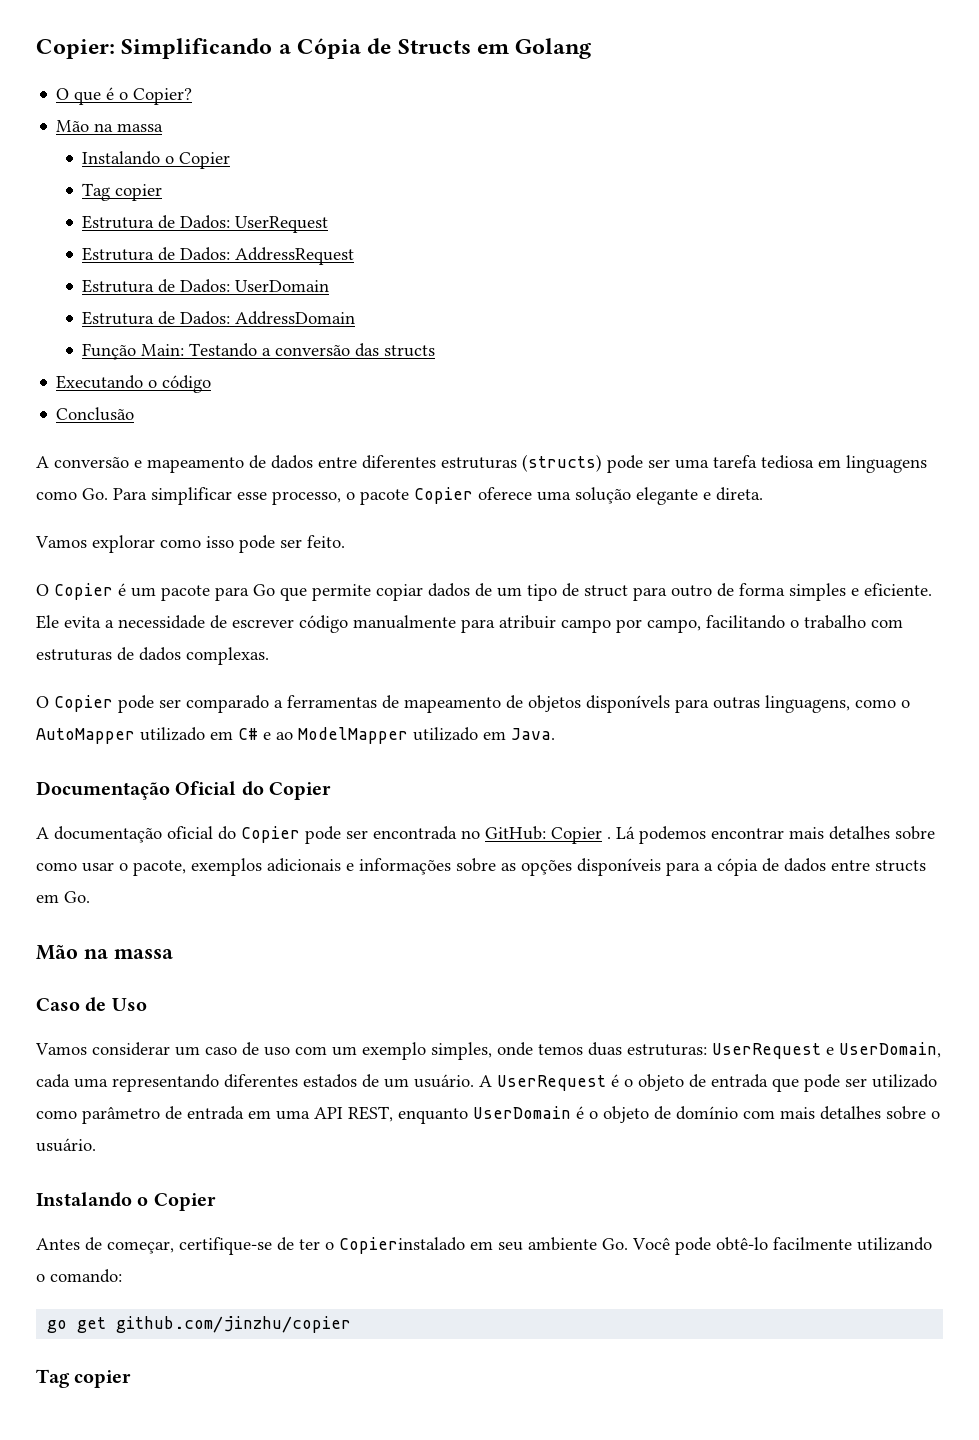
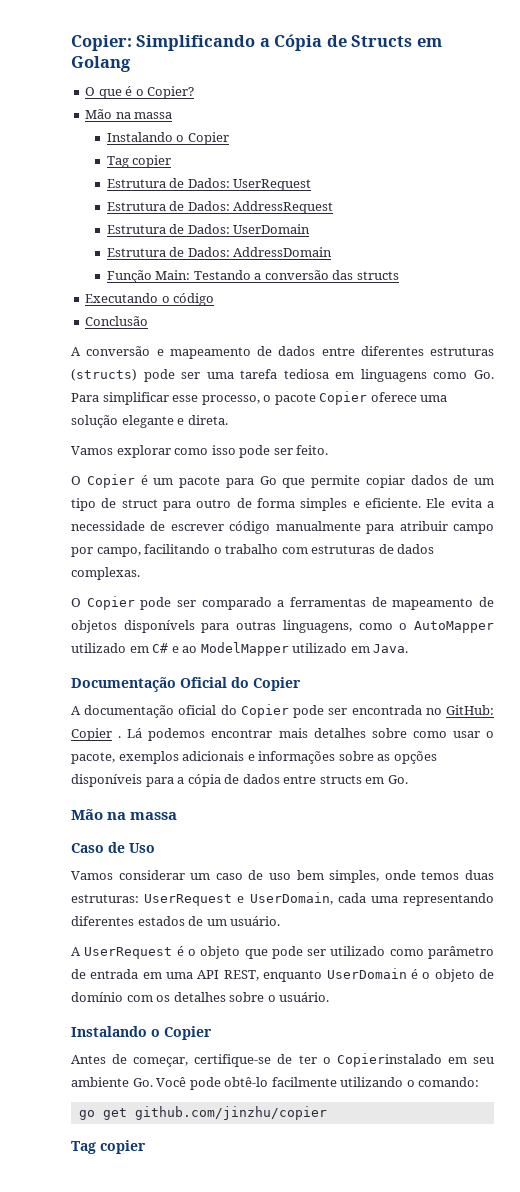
- Vamos considerar um caso de uso com um exemplo simples, onde temos duas estruturas: UserRequest e UserDomain, cada uma representando diferentes estados de um usuário. A UserRequest é o objeto de entrada que pode ser utilizado como parâmetro de entrada em uma API REST, enquanto UserDomain é o objeto de domínio com mais detalhes sobre o usuário.
+ Vamos considerar um caso de uso bem simples, onde temos duas estruturas: UserRequest e UserDomain, cada uma representando diferentes estados de um usuário.
+ A UserRequest é o objeto que pode ser utilizado como parâmetro de entrada em uma API REST, enquanto UserDomain é o objeto de domínio com os detalhes sobre o usuário.

